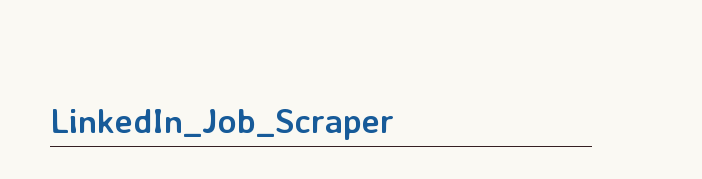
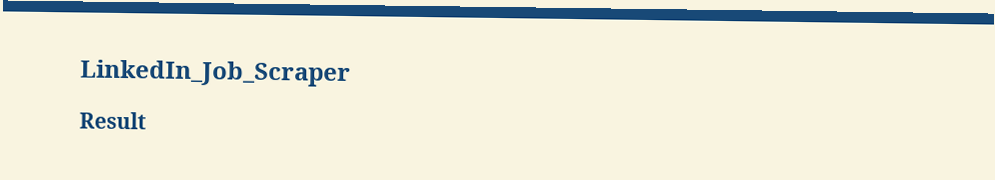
+ Result

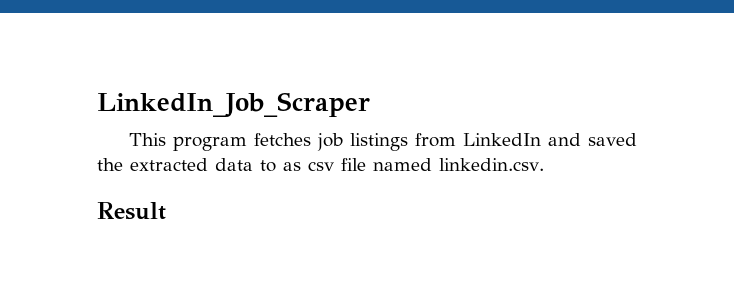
+ This program fetches job listings from LinkedIn and saved the extracted data to as csv file named linkedin.csv.

